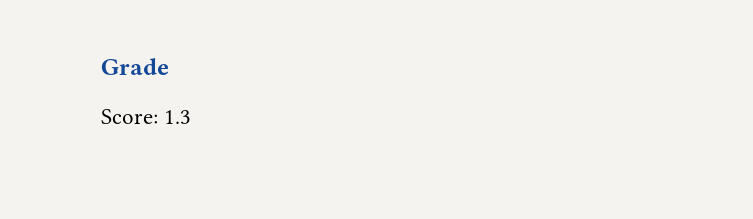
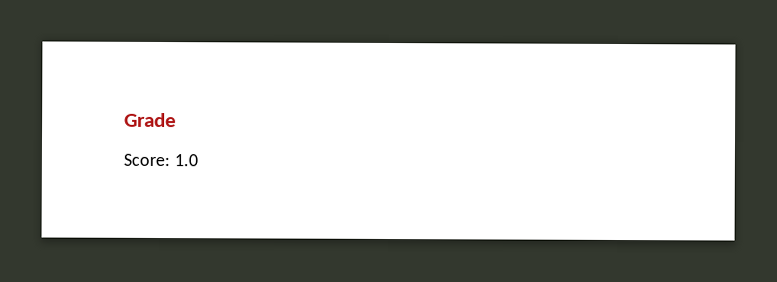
- Score: 1.3
+ Score: 1.0

